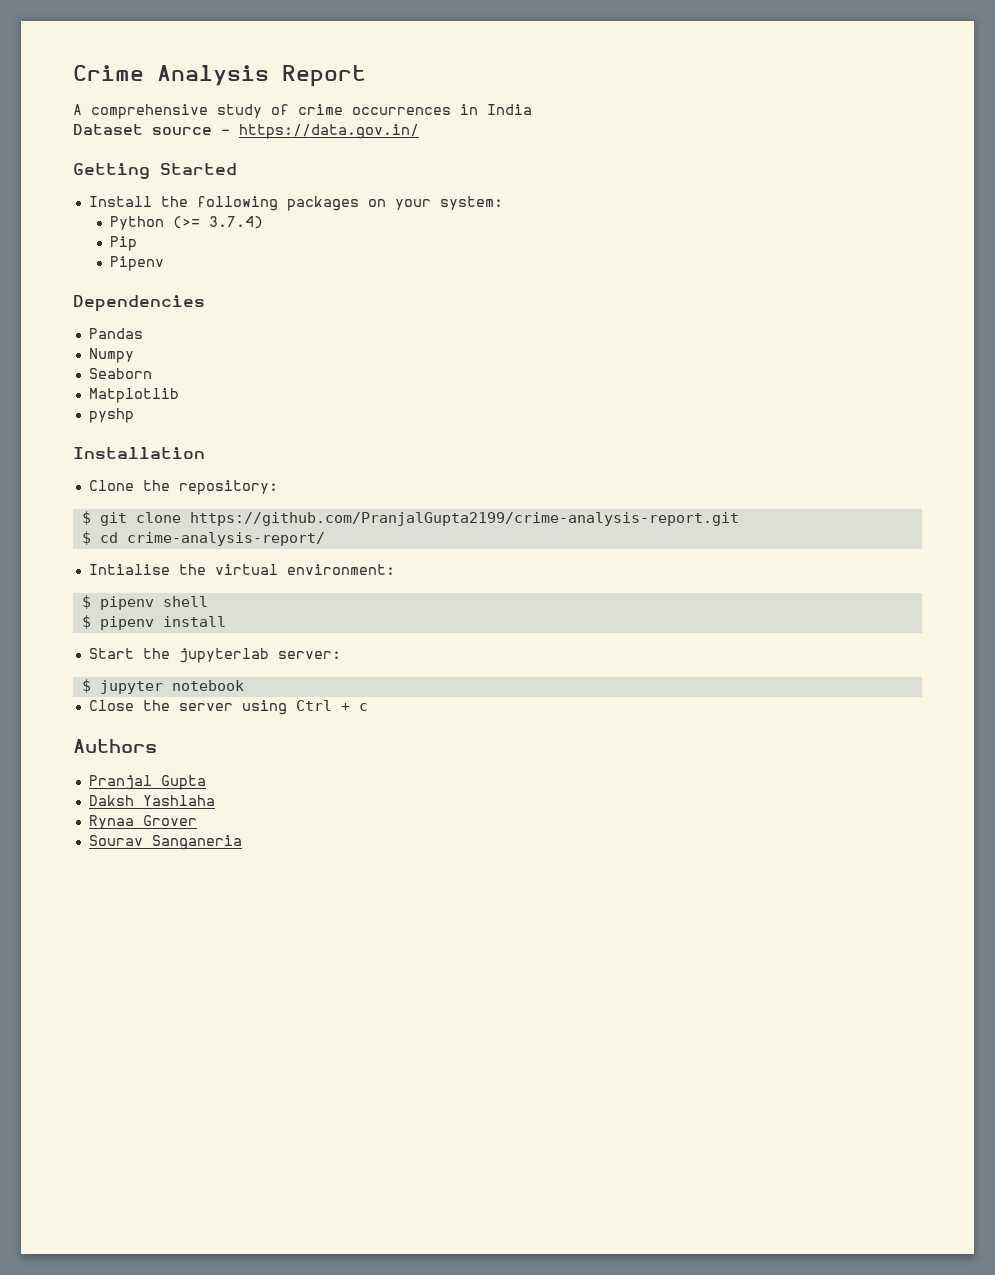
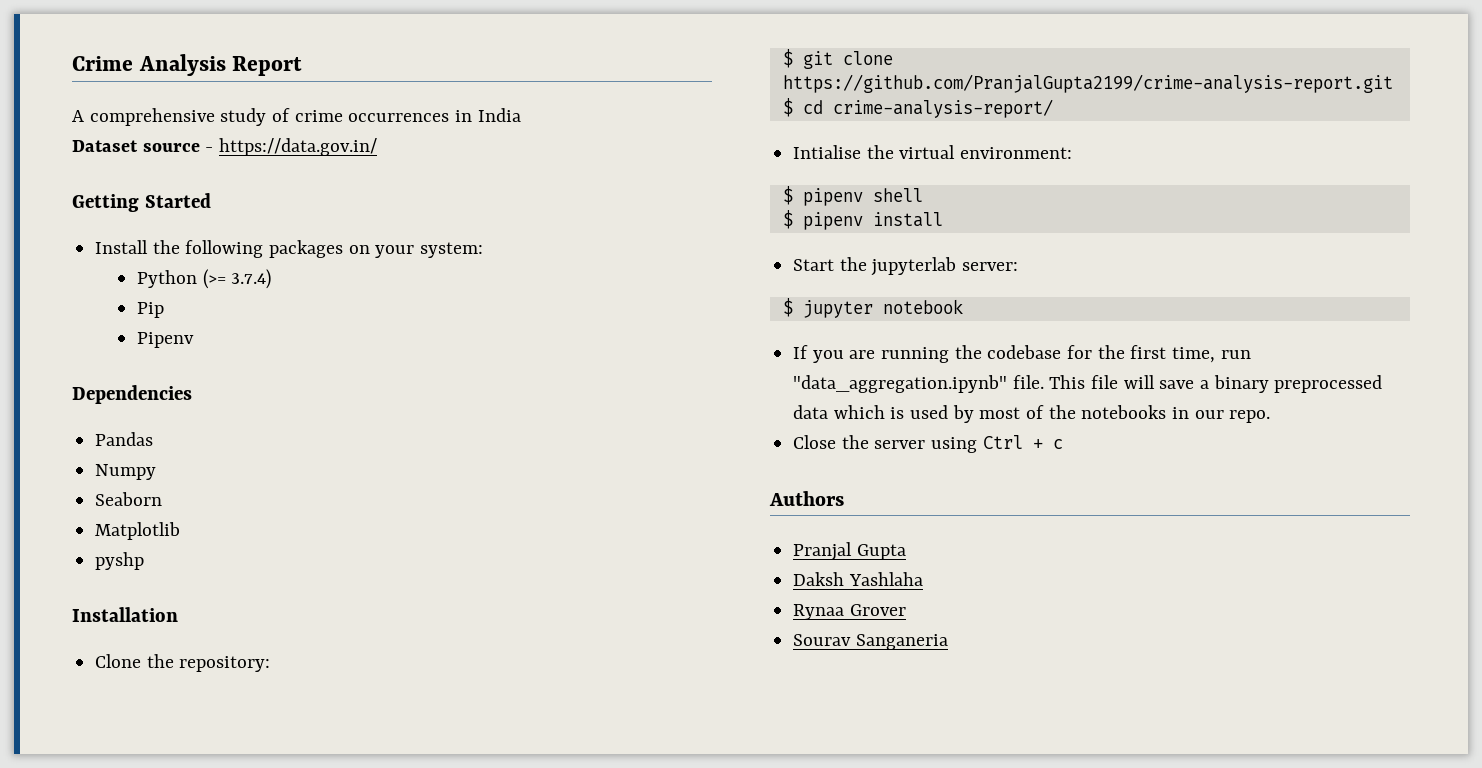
+ If you are running the codebase for the first time, run "data_aggregation.ipynb" file. This file will save a binary preprocessed data which is used by most of the notebooks in our repo.

